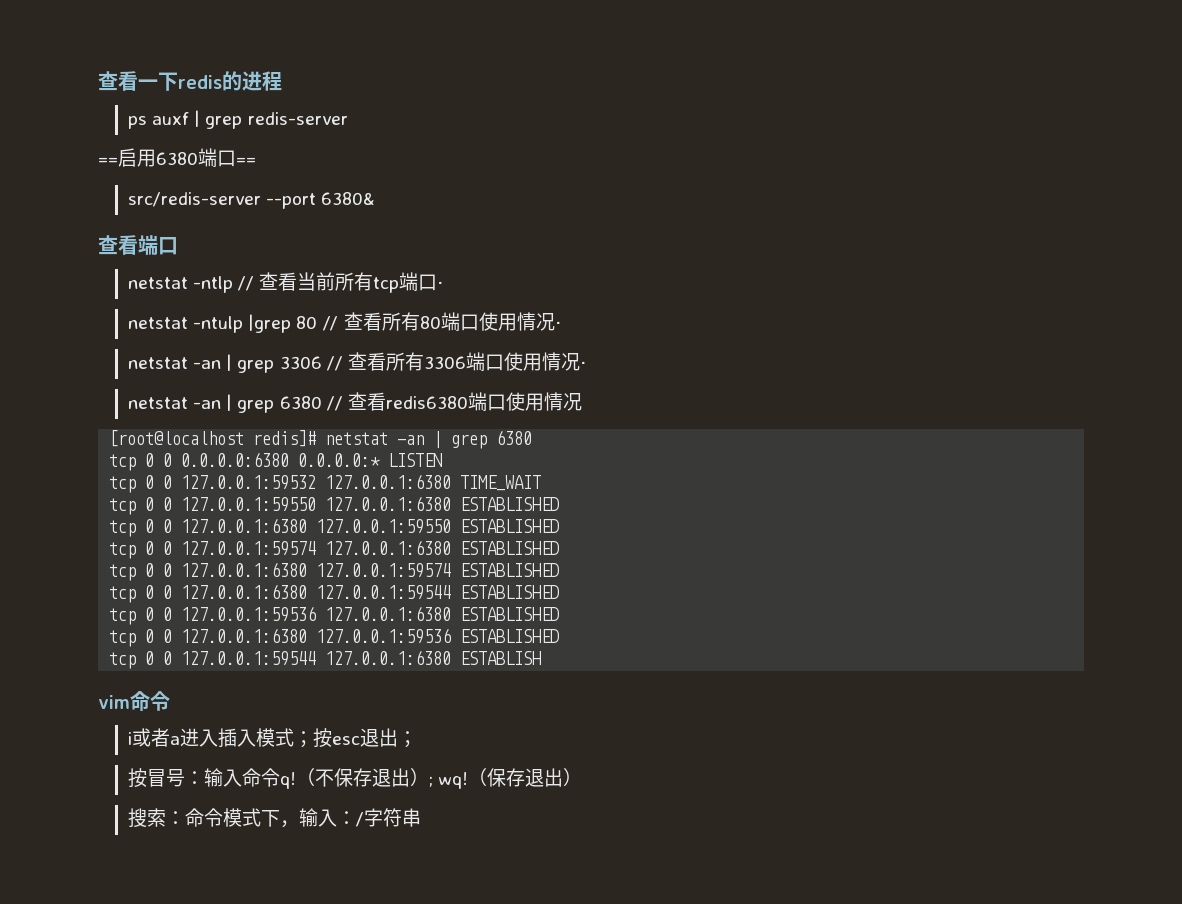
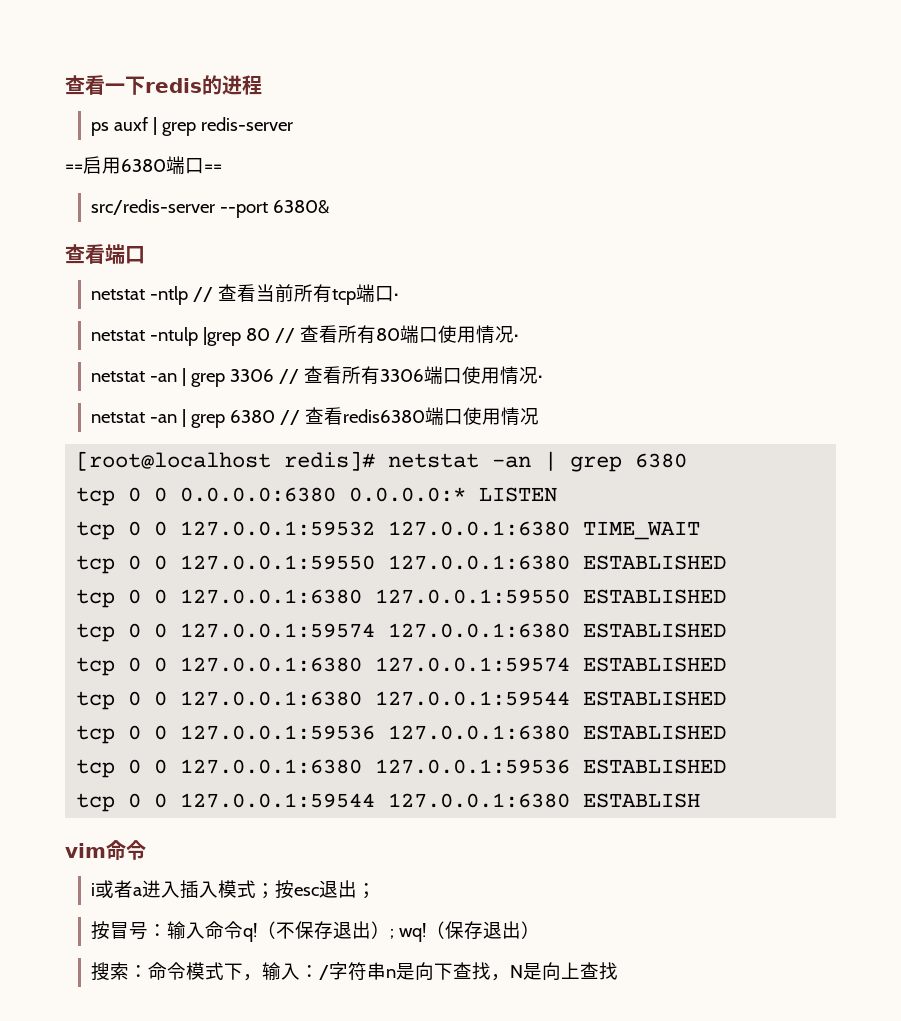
- 搜索：命令模式下，输入：/字符串
+ 搜索：命令模式下，输入：/字符串n是向下查找，N是向上查找

